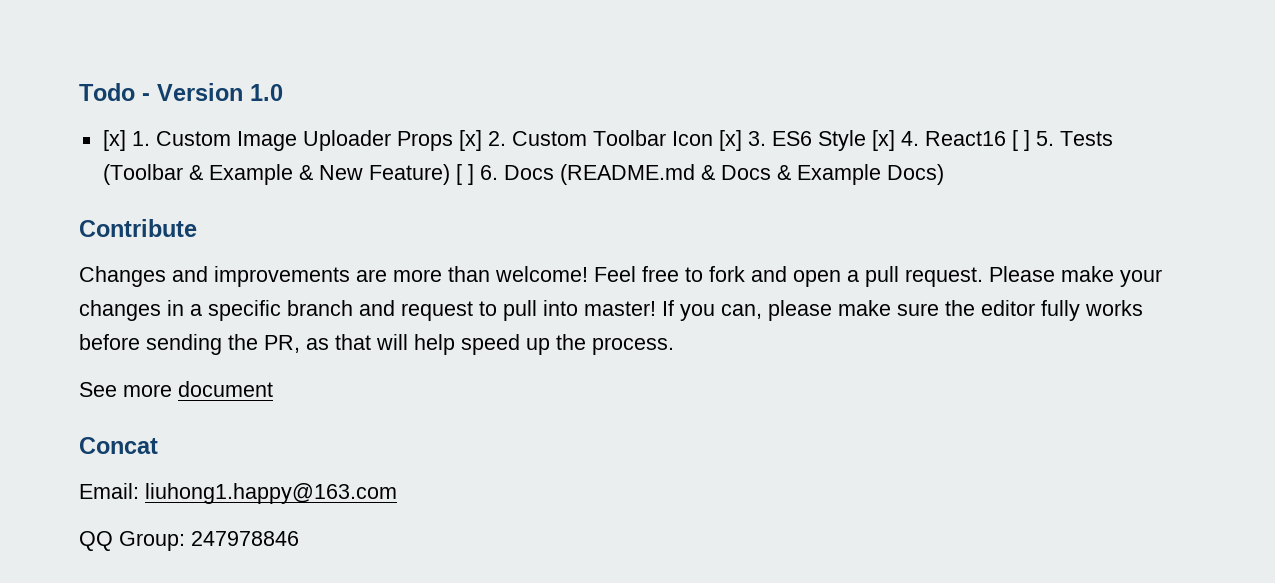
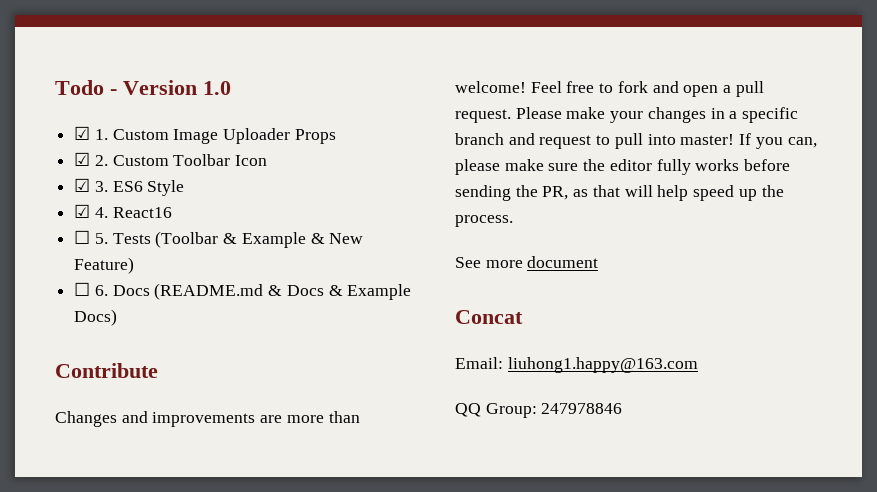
- [x] 1. Custom Image Uploader Props [x] 2. Custom Toolbar Icon [x] 3. ES6 Style [x] 4. React16 [ ] 5. Tests (Toolbar & Example & New Feature) [ ] 6. Docs (README.md & Docs & Example Docs)
+ ☑ 1. Custom Image Uploader Props
+ ☑ 2. Custom Toolbar Icon
+ ☑ 3. ES6 Style
+ ☑ 4. React16
+ ☐ 5. Tests (Toolbar & Example & New Feature)
+ ☐ 6. Docs (README.md & Docs & Example Docs)

